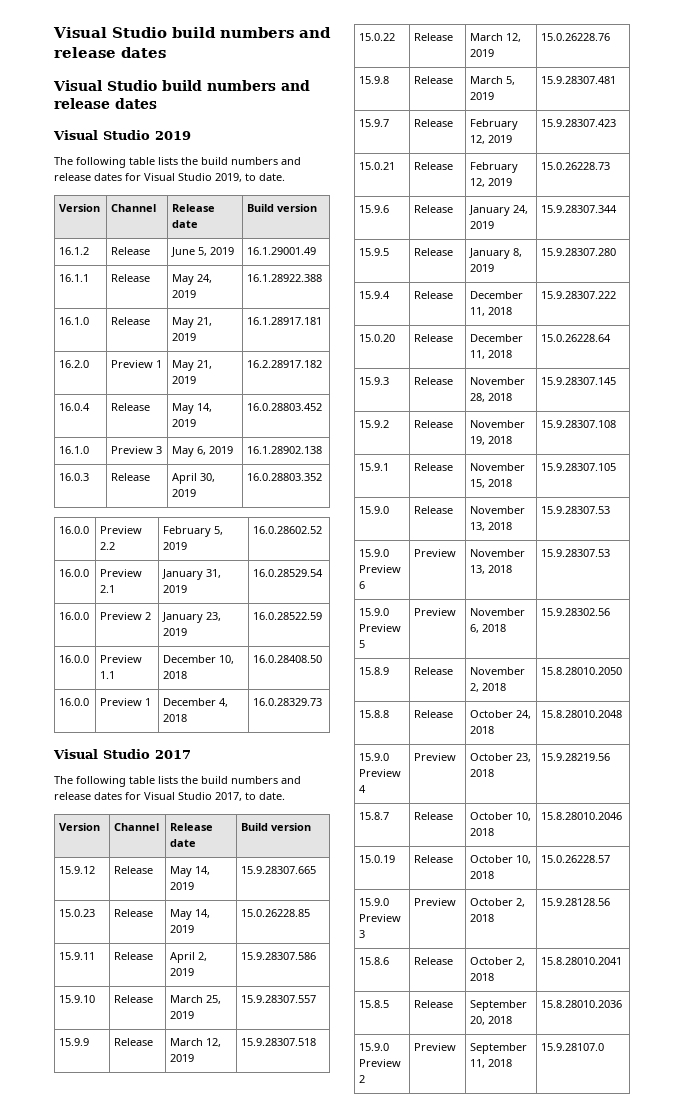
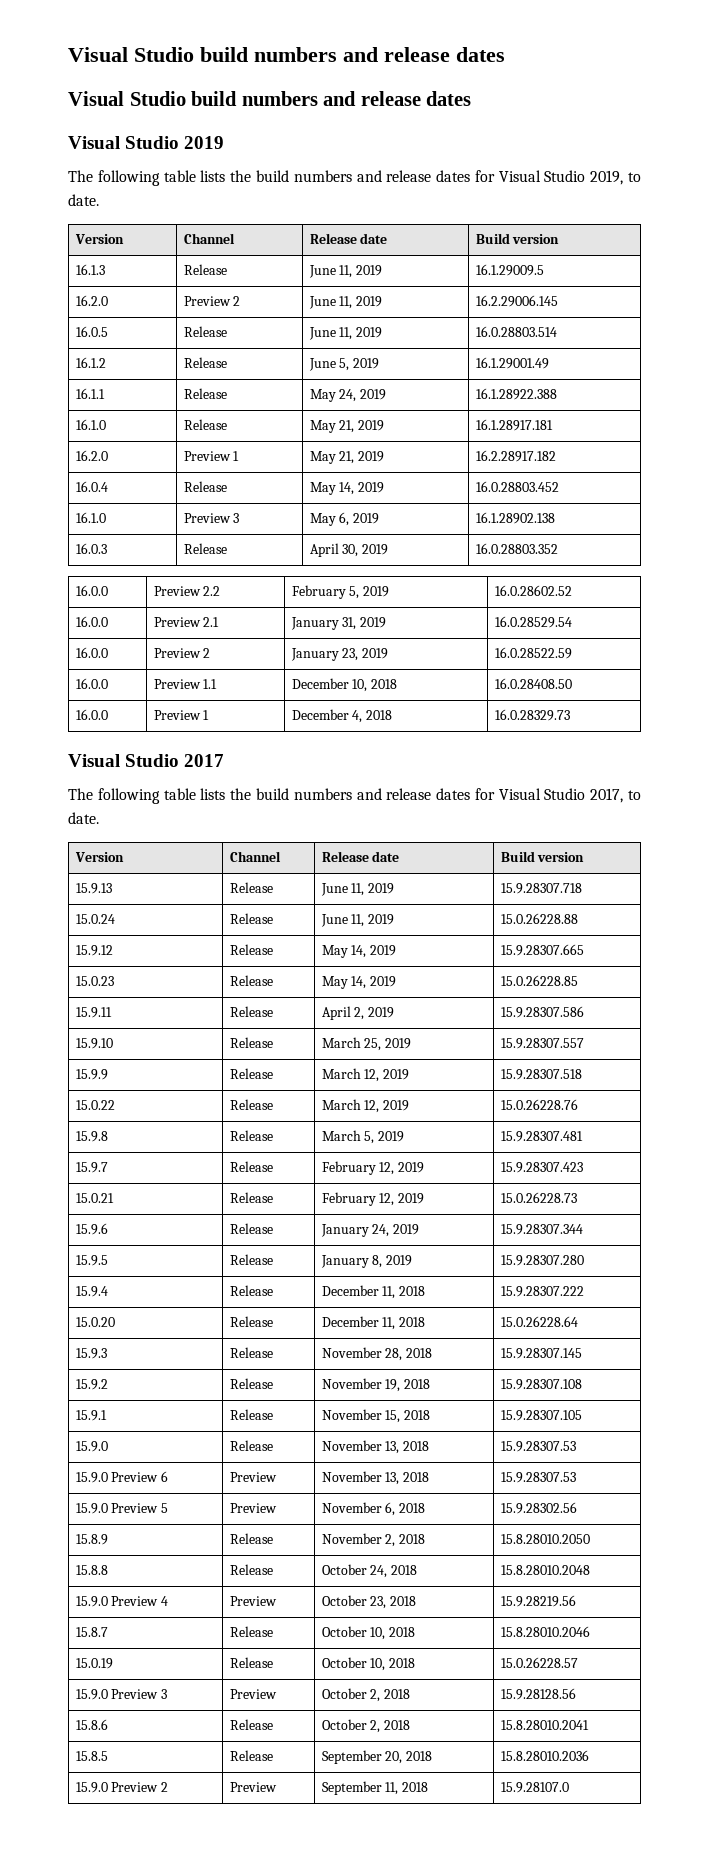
+ 16.1.3 | Release | June 11, 2019 | 16.1.29009.5
+ 16.2.0 | Preview 2 | June 11, 2019 | 16.2.29006.145
+ 16.0.5 | Release | June 11, 2019 | 16.0.28803.514
+ 15.9.13 | Release | June 11, 2019 | 15.9.28307.718
+ 15.0.24 | Release | June 11, 2019 | 15.0.26228.88

